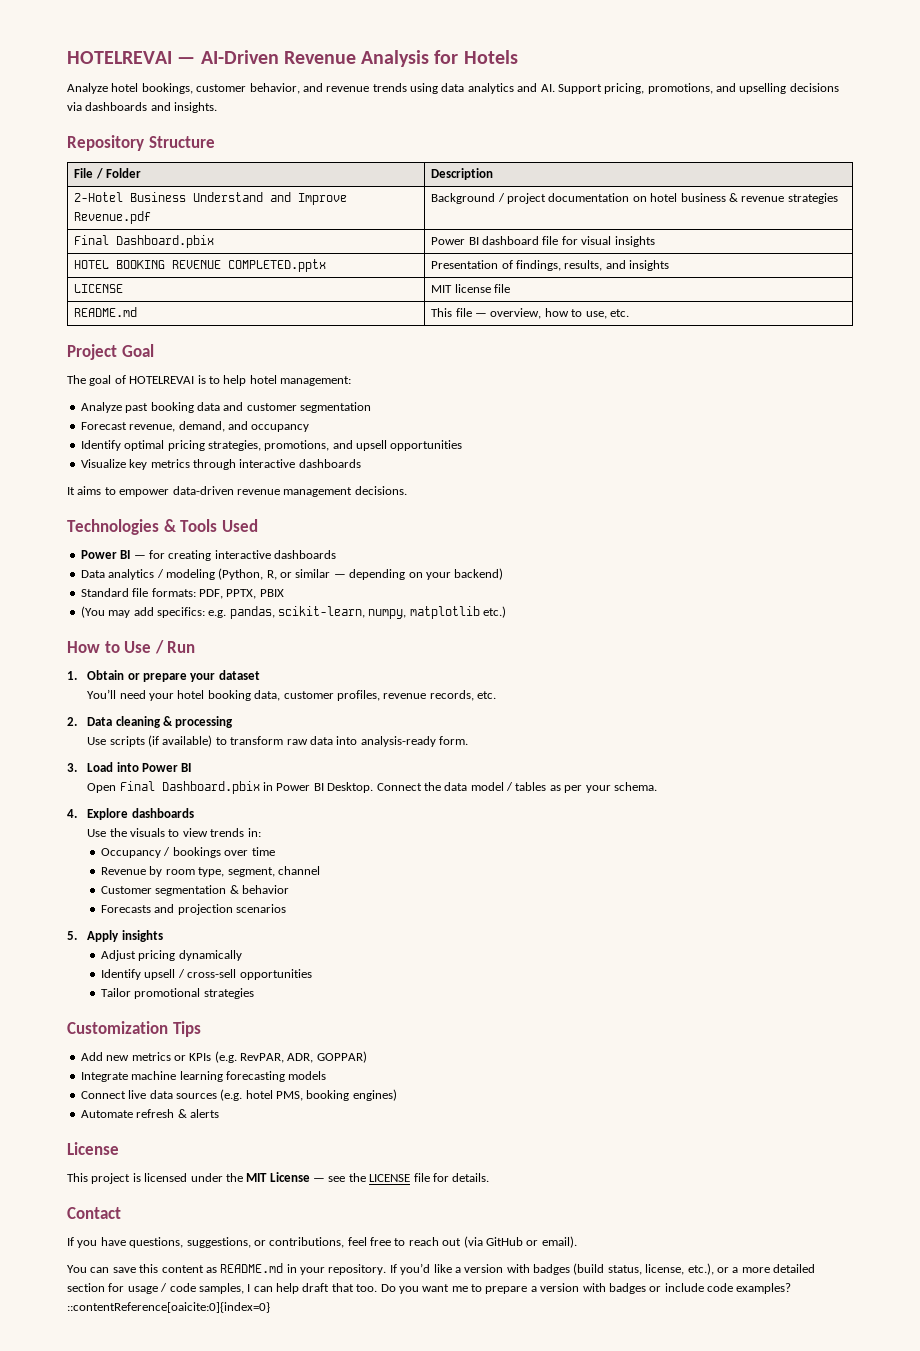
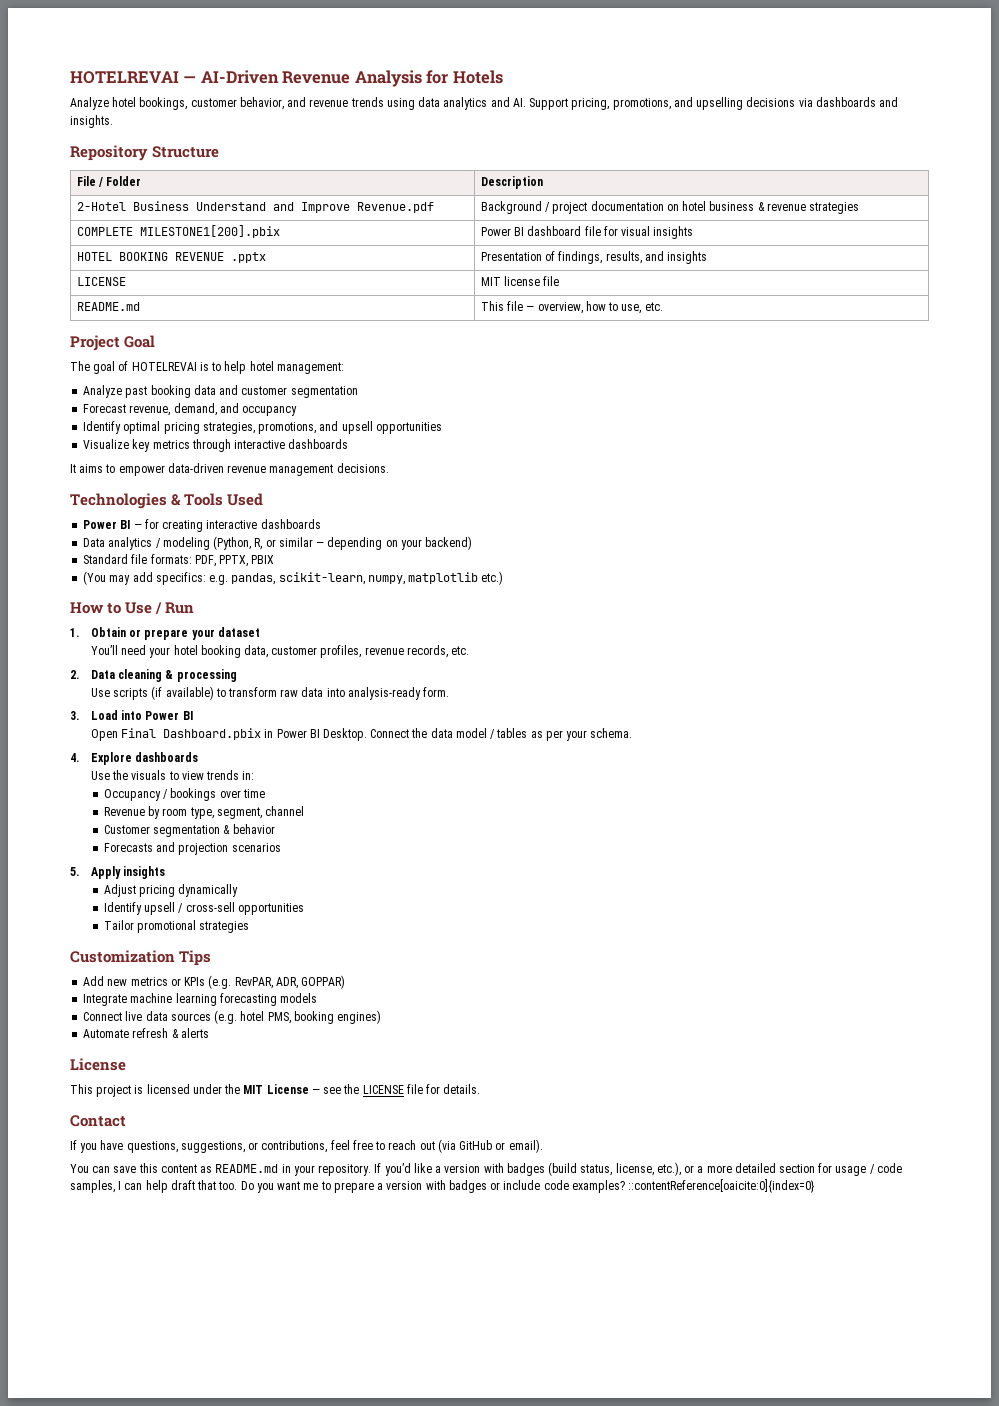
- Final Dashboard.pbix | Power BI dashboard file for visual insights
+ COMPLETE MILESTONE1[200].pbix | Power BI dashboard file for visual insights
- HOTEL BOOKING REVENUE COMPLETED.pptx | Presentation of findings, results, and insights
+ HOTEL BOOKING REVENUE .pptx | Presentation of findings, results, and insights

